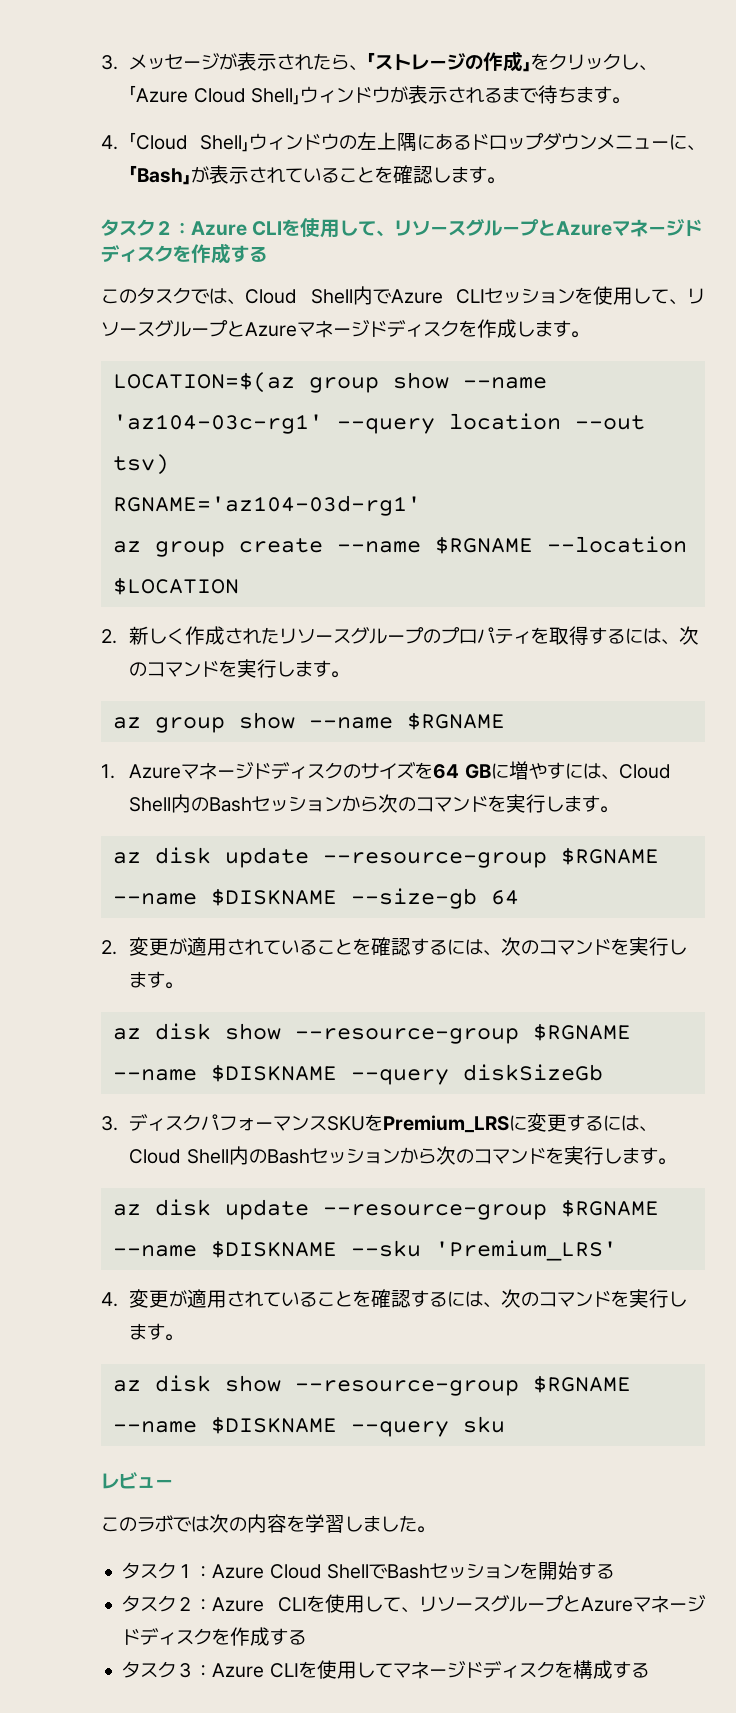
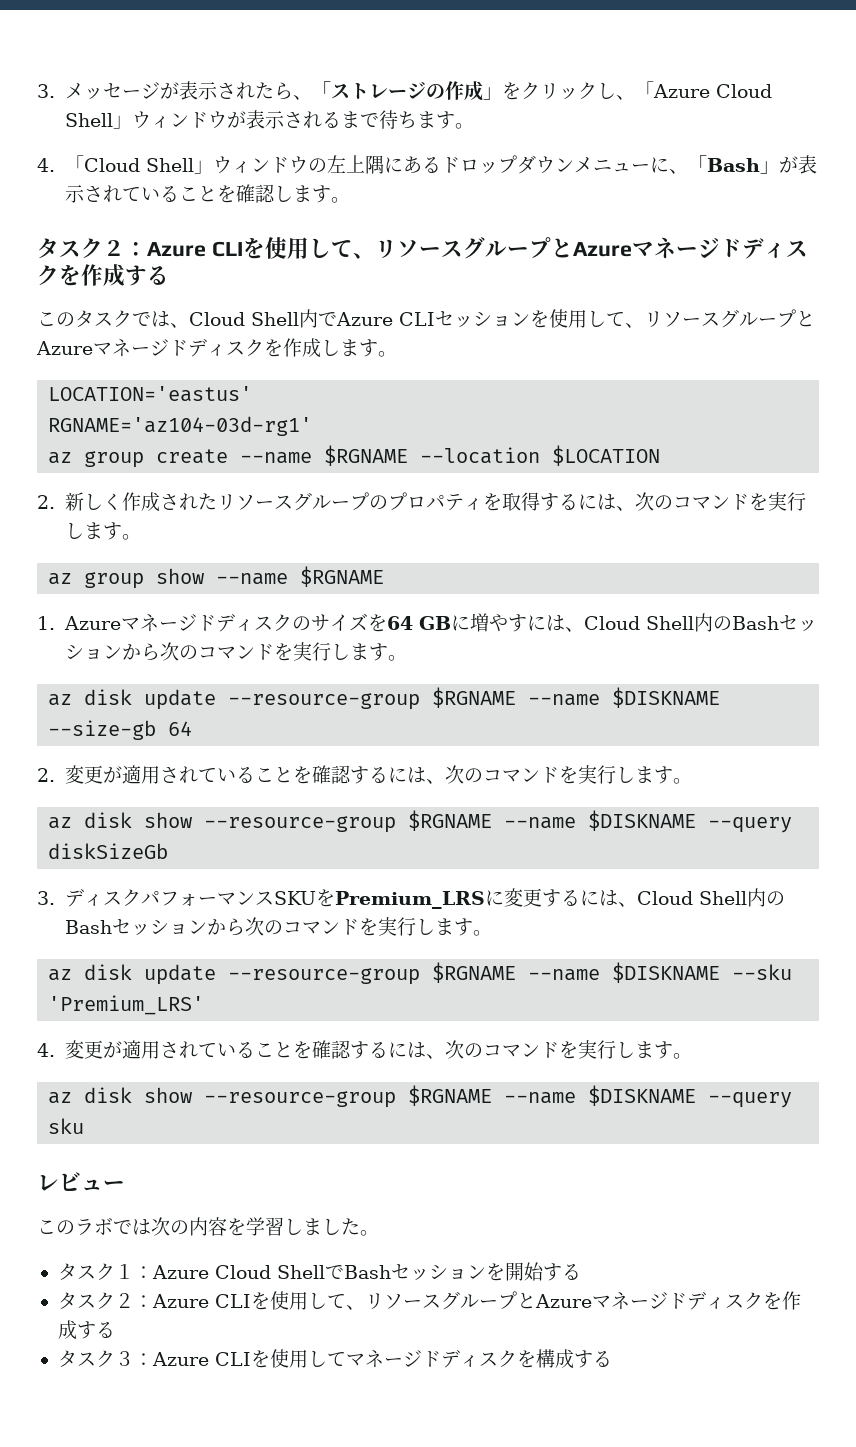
- LOCATION=$(az group show --name 'az104-03c-rg1' --query location --out tsv)
+ LOCATION='eastus'

